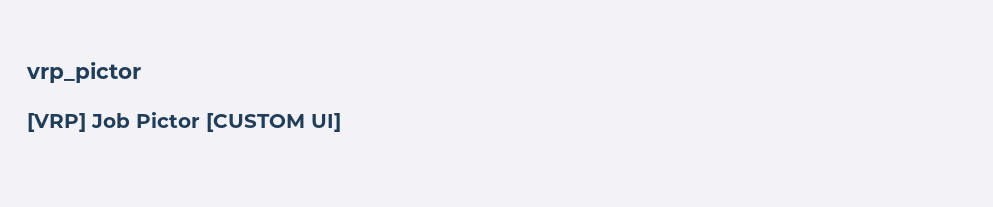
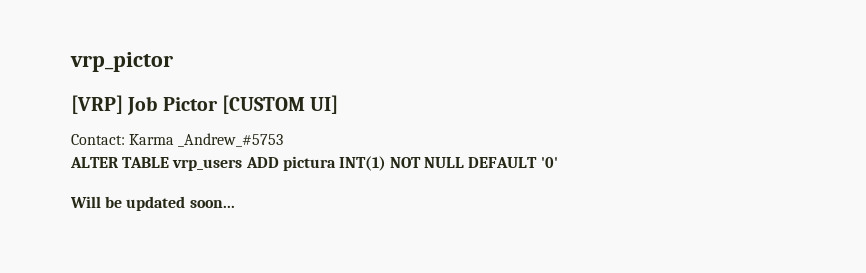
+ Contact: Karma _Andrew_#5753
+ ALTER TABLE vrp_users ADD pictura INT(1) NOT NULL DEFAULT '0'
+ Will be updated soon...

